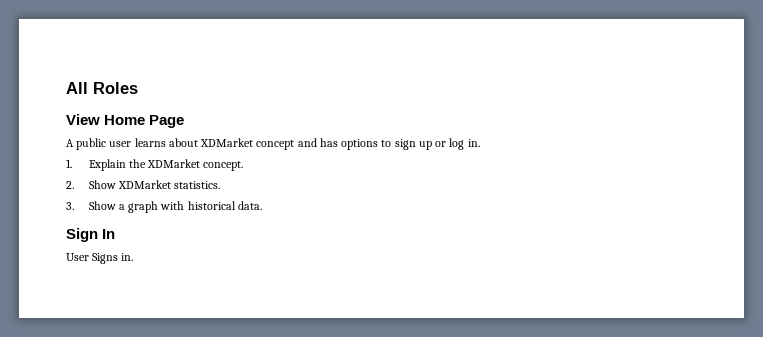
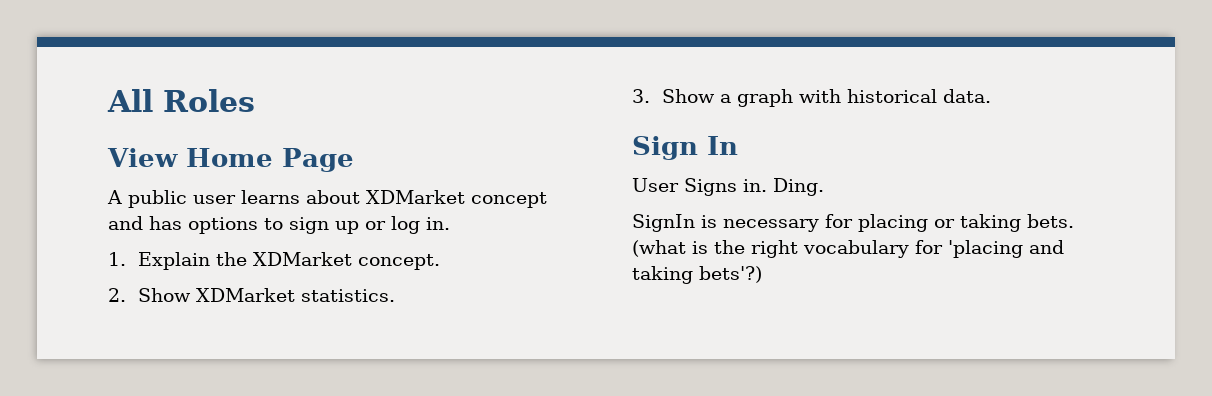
+ Ding.
+ SignIn is necessary for placing or taking bets. (what is the right vocabulary for 'placing and taking bets'?)

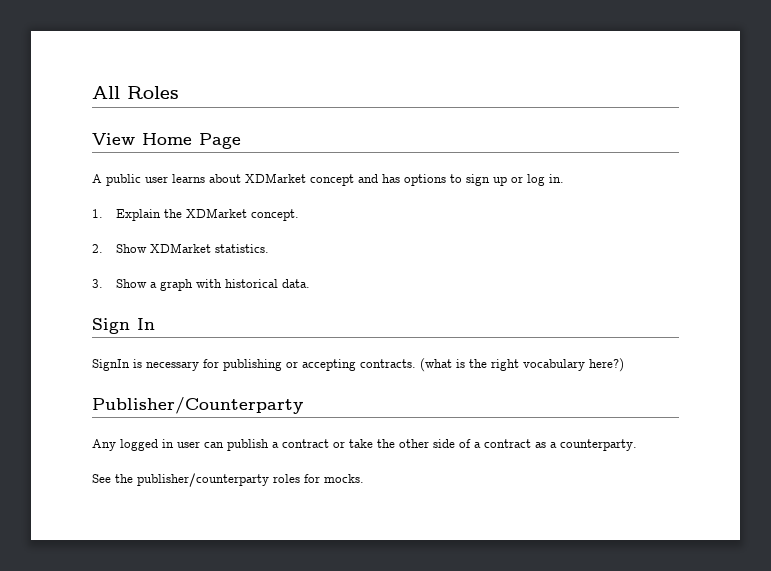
- User Signs in. Ding.
- SignIn is necessary for placing or taking bets.
+ SignIn is necessary for publishing or accepting contracts.
- (what is the right vocabulary for 'placing and taking bets'?)
+ (what is the right vocabulary here?)
+ Publisher/Counterparty
+ Any logged in user can publish a contract or take the other side of a contract as a counterparty.
+ See the publisher/counterparty roles for mocks.

